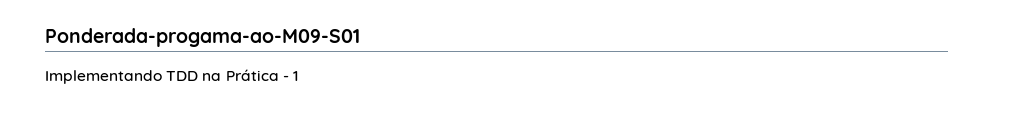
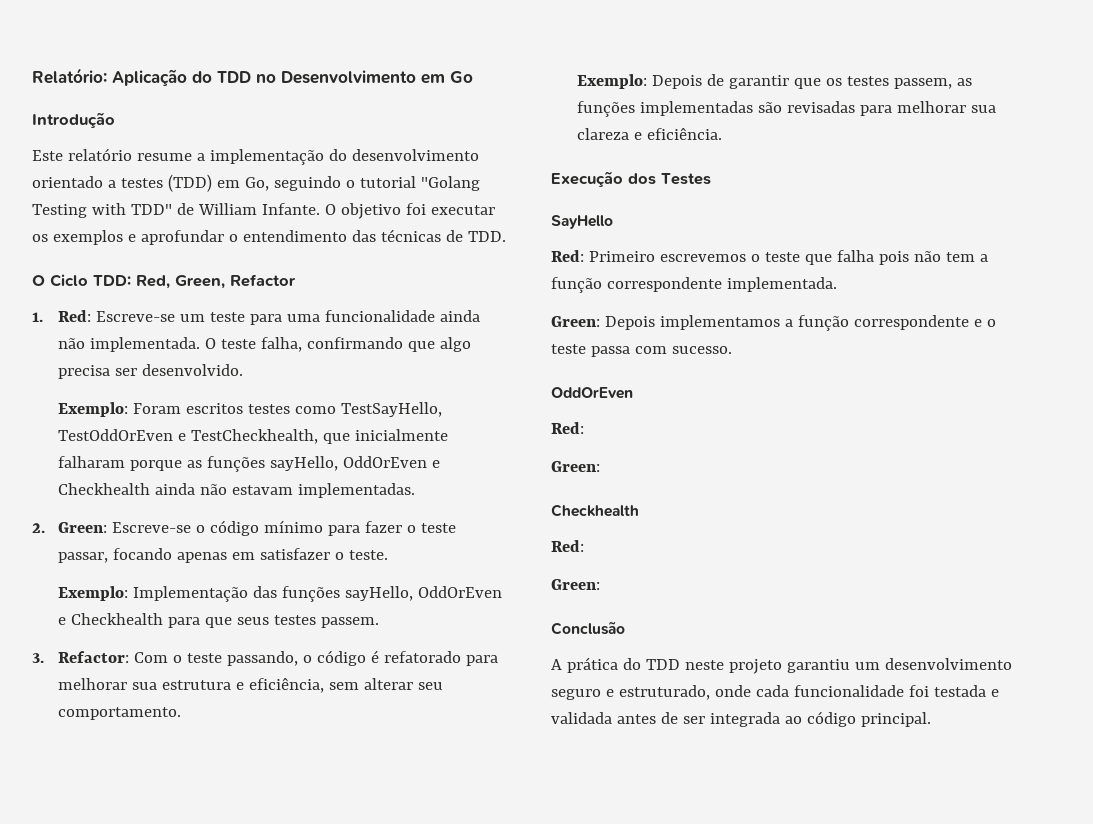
- Ponderada-progama-ao-M09-S01
- Implementando TDD na Prática - 1
+ Relatório: Aplicação do TDD no Desenvolvimento em Go
+ Introdução
+ Este relatório resume a implementação do desenvolvimento orientado a testes (TDD) em Go, seguindo o tutorial "Golang Testing with TDD" de William Infante. O objetivo foi executar os exemplos e aprofundar o entendimento das técnicas de TDD.
+ O Ciclo TDD: Red, Green, Refactor
+ 1. Red: Escreve-se um teste para uma funcionalidade ainda não implementada. O teste falha, confirmando que algo precisa ser desenvolvido.
+ Exemplo: Foram escritos testes como TestSayHello, TestOddOrEven e TestCheckhealth, que inicialmente falharam porque as funções sayHello, OddOrEven e Checkhealth ainda não estavam implementadas.
+ 2. Green: Escreve-se o código mínimo para fazer o teste passar, focando apenas em satisfazer o teste.
+ Exemplo: Implementação das funções sayHello, OddOrEven e Checkhealth para que seus testes passem.
+ 3. Refactor: Com o teste passando, o código é refatorado para melhorar sua estrutura e eficiência, sem alterar seu comportamento.
+ Exemplo: Depois de garantir que os testes passem, as funções implementadas são revisadas para melhorar sua clareza e eficiência.
+ Execução dos Testes
+ SayHello
+ Red: Primeiro escrevemos o teste que falha pois não tem a função correspondente implementada.
+ Green: Depois implementamos a função correspondente e o teste passa com sucesso.
+ OddOrEven
+ Red:
+ Green:
+ Checkhealth
+ Red:
+ Green:
+ Conclusão
+ A prática do TDD neste projeto garantiu um desenvolvimento seguro e estruturado, onde cada funcionalidade foi testada e validada antes de ser integrada ao código principal.

